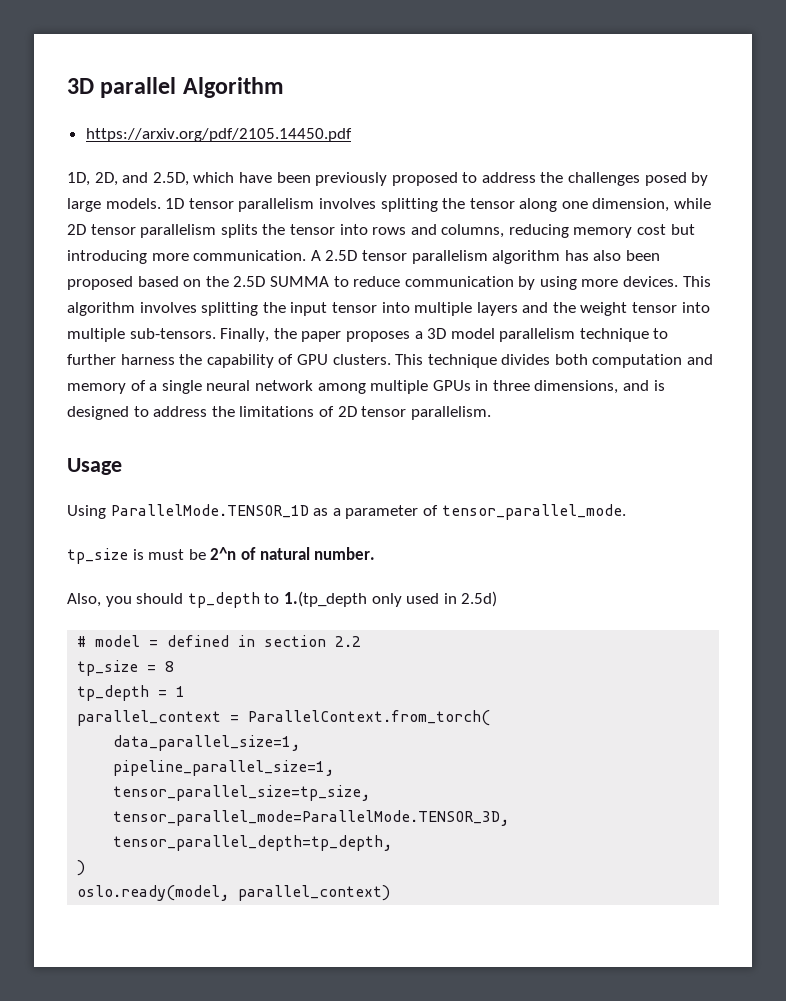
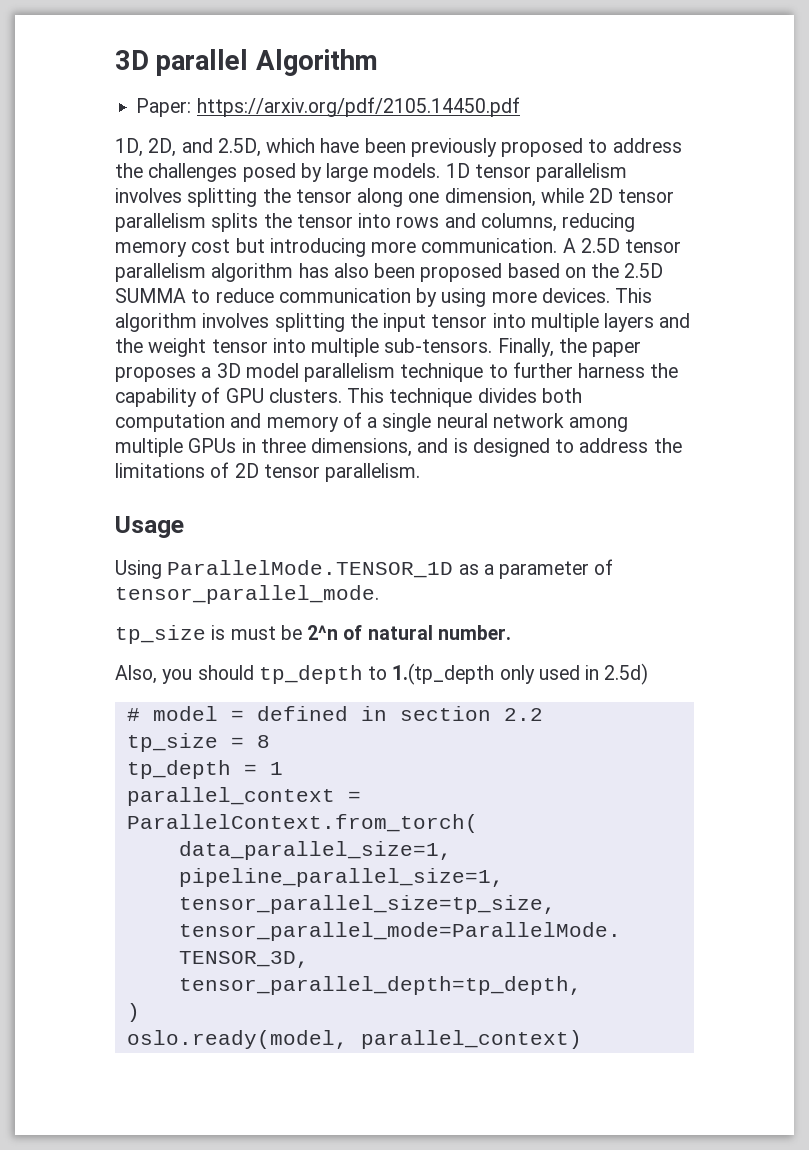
- https://arxiv.org/pdf/2105.14450.pdf
+ Paper: https://arxiv.org/pdf/2105.14450.pdf

